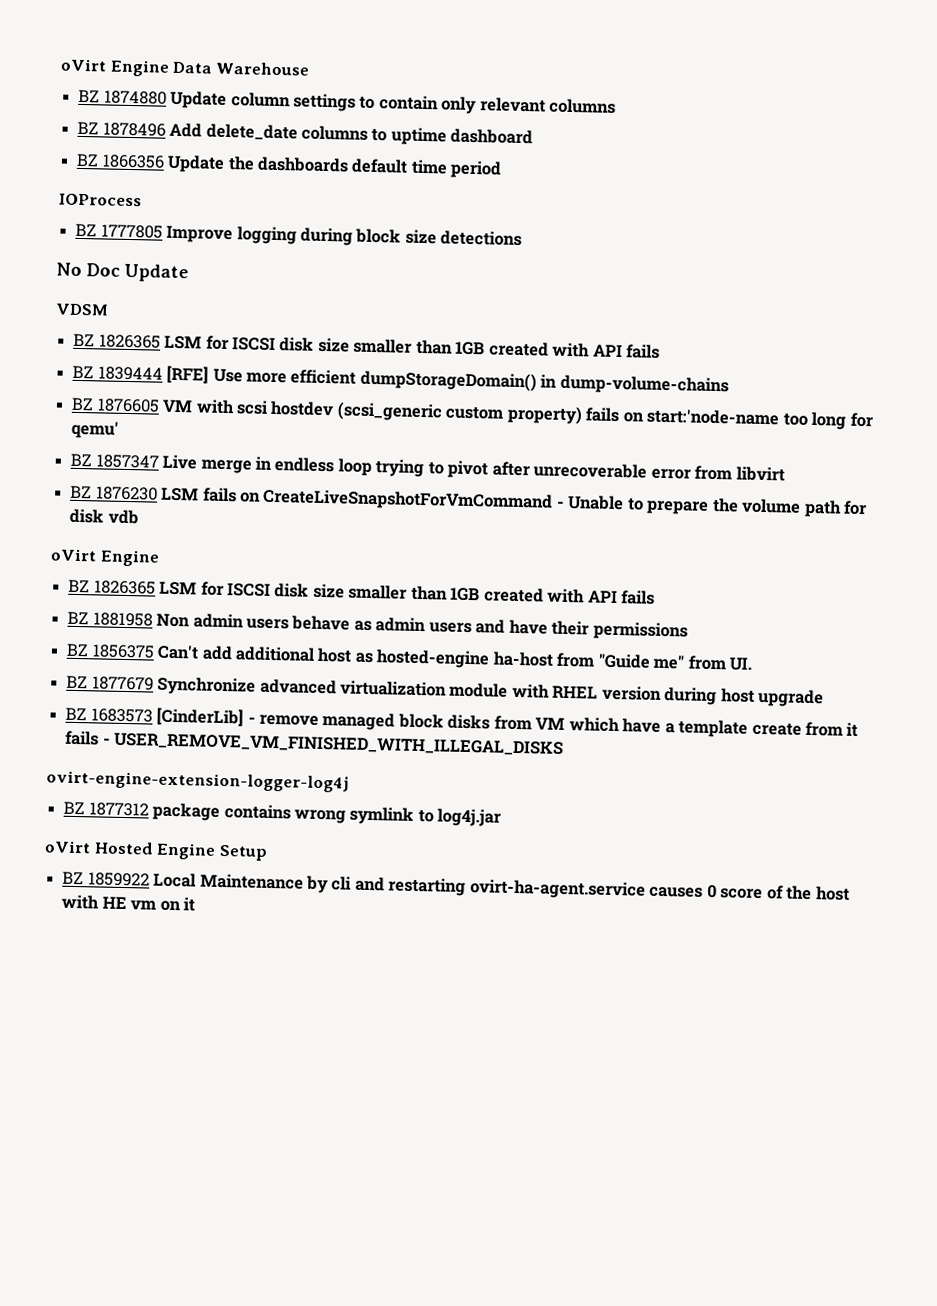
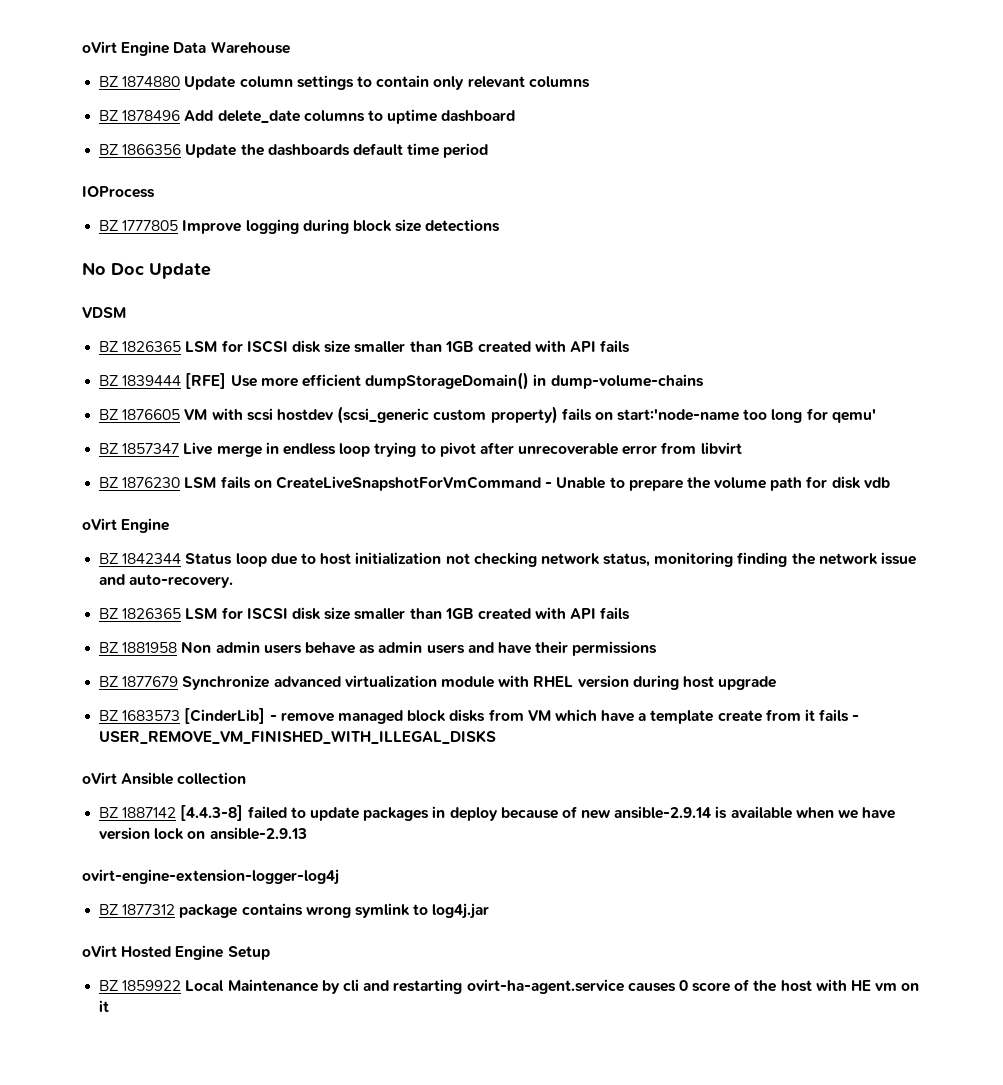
+ BZ 1842344 Status loop due to host initialization not checking network status, monitoring finding the network issue and auto-recovery.
- BZ 1856375 Can't add additional host as hosted-engine ha-host from "Guide me" from UI.
+ oVirt Ansible collection
+ BZ 1887142 [4.4.3-8] failed to update packages in deploy because of new ansible-2.9.14 is available when we have version lock on ansible-2.9.13

